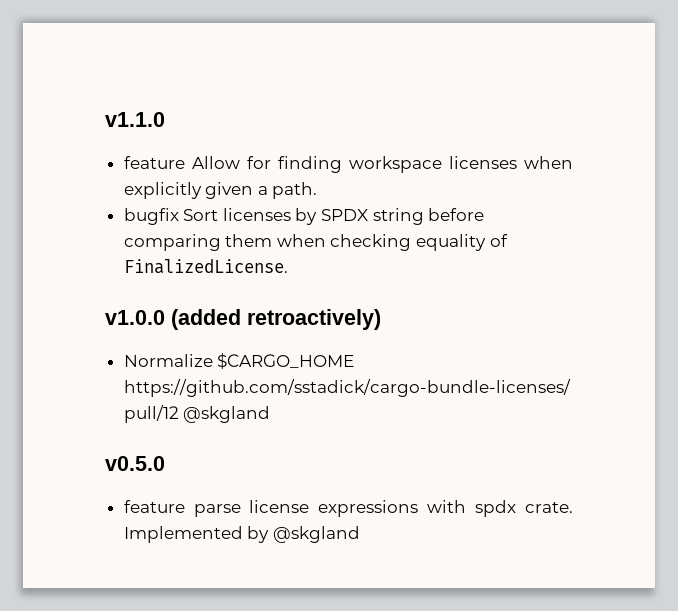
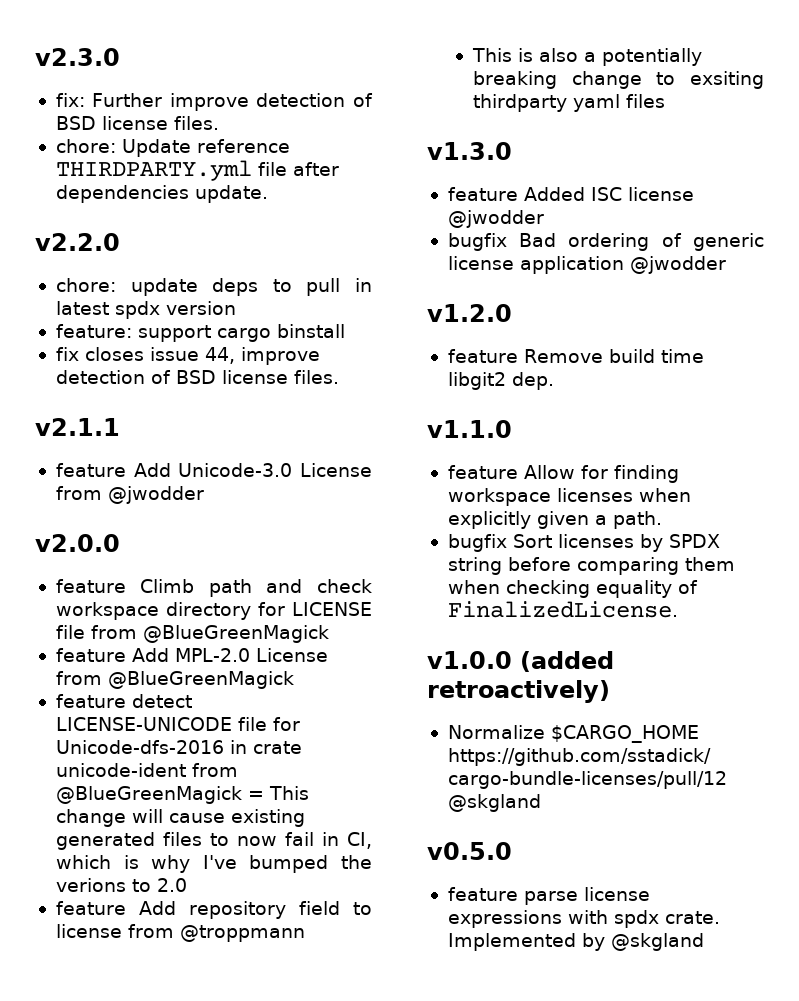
+ v2.3.0
+ fix: Further improve detection of BSD license files.
+ chore: Update reference THIRDPARTY.yml file after dependencies update.
+ v2.2.0
+ chore: update deps to pull in latest spdx version
+ feature: support cargo binstall
+ fix closes issue 44, improve detection of BSD license files.
+ v2.1.1
+ feature Add Unicode-3.0 License from @jwodder
+ v2.0.0
+ feature Climb path and check workspace directory for LICENSE file from @BlueGreenMagick
+ feature Add MPL-2.0 License from @BlueGreenMagick
+ feature detect LICENSE-UNICODE file for Unicode-dfs-2016 in crate unicode-ident from @BlueGreenMagick = This change will cause existing generated files to now fail in CI, which is why I've bumped the verions to 2.0
+ feature Add repository field to license from @troppmann
+ This is also a potentially breaking change to exsiting thirdparty yaml files
+ v1.3.0
+ feature Added ISC license @jwodder
+ bugfix Bad ordering of generic license application @jwodder
+ v1.2.0
+ feature Remove build time libgit2 dep.

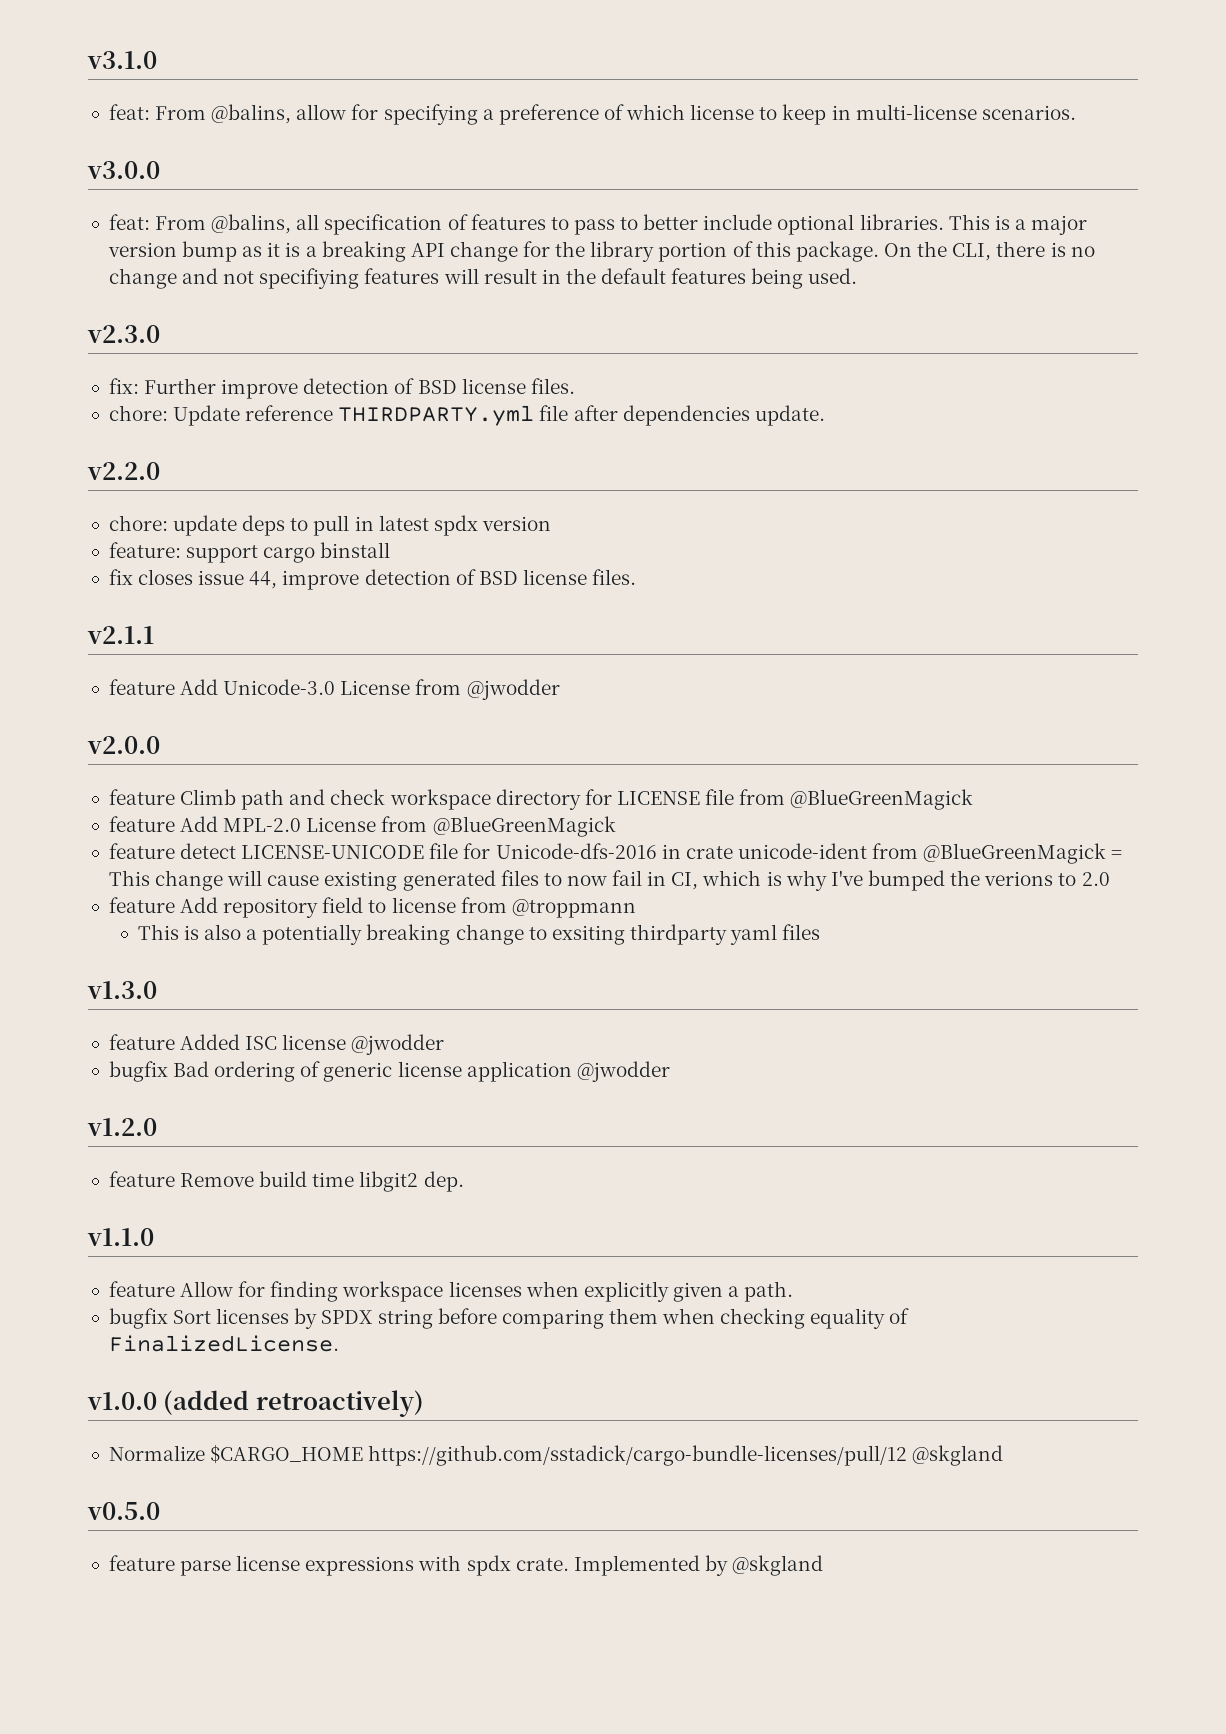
+ v3.1.0
+ feat: From @balins, allow for specifying a preference of which license to keep in multi-license scenarios.
+ v3.0.0
+ feat: From @balins, all specification of features to pass to better include optional libraries. This is a major version bump as it is a breaking API change for the library portion of this package. On the CLI, there is no change and not specifiying features will result in the default features being used.

